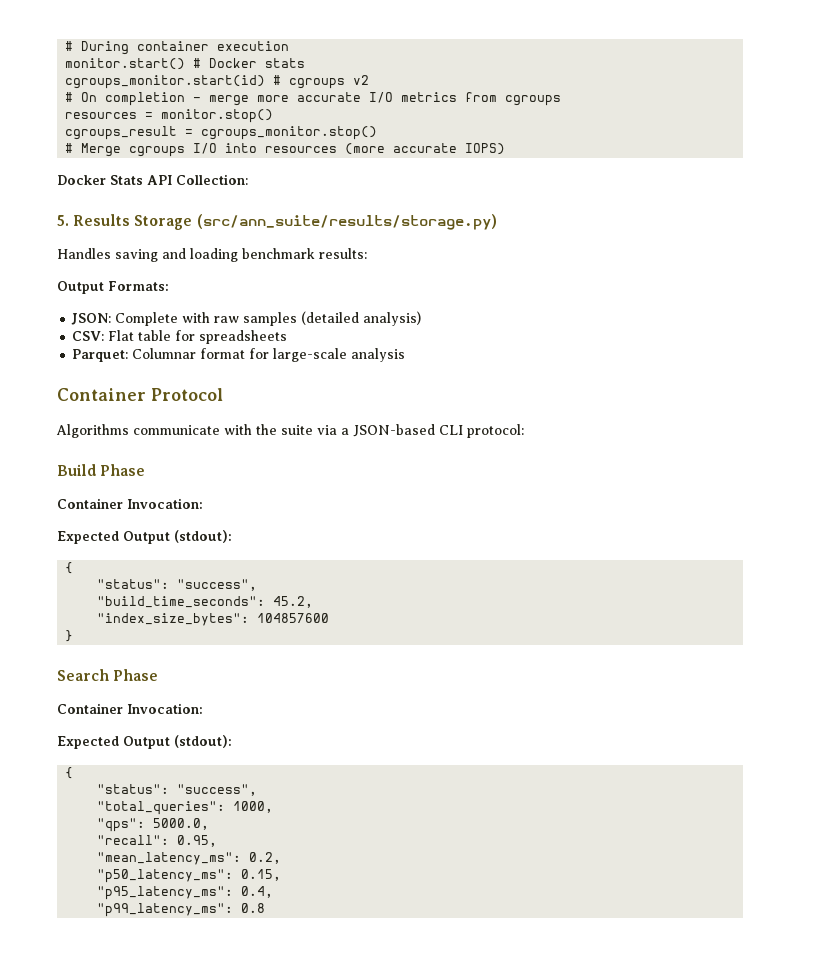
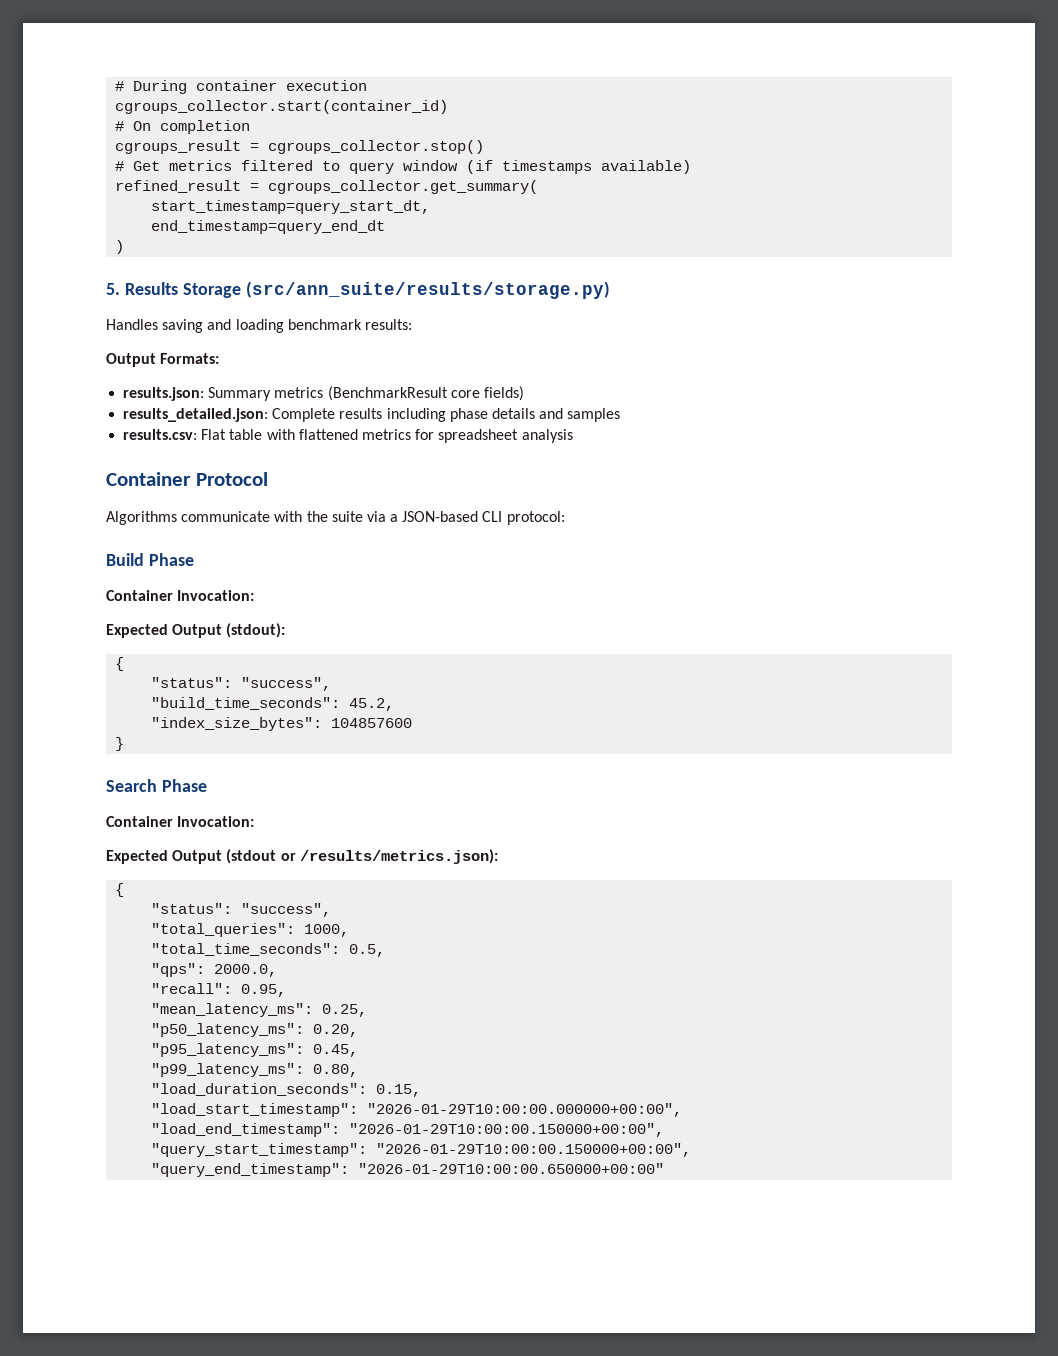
- monitor.start() # Docker stats
- cgroups_monitor.start(id) # cgroups v2
- # On completion - merge more accurate I/O metrics from cgroups
- resources = monitor.stop()
+ cgroups_collector.start(container_id)
+ # On completion
- cgroups_result = cgroups_monitor.stop()
- # Merge cgroups I/O into resources (more accurate IOPS)
- Docker Stats API Collection:
+ cgroups_result = cgroups_collector.stop()
+ # Get metrics filtered to query window (if timestamps available)
+ refined_result = cgroups_collector.get_summary(
+ start_timestamp=query_start_dt,
+ end_timestamp=query_end_dt
+ )
- JSON: Complete with raw samples (detailed analysis)
- CSV: Flat table for spreadsheets
- Parquet: Columnar format for large-scale analysis
+ results.json: Summary metrics (BenchmarkResult core fields)
+ results_detailed.json: Complete results including phase details and samples
+ results.csv: Flat table with flattened metrics for spreadsheet analysis
  Search Phase
  Container Invocation:
- Expected Output (stdout):
+ Expected Output (stdout or /results/metrics.json):
+ "total_time_seconds": 0.5,
- "qps": 5000.0,
+ "qps": 2000.0,
- "mean_latency_ms": 0.2,
+ "mean_latency_ms": 0.25,
- "p50_latency_ms": 0.15,
- "p95_latency_ms": 0.4,
- "p99_latency_ms": 0.8
+ "p50_latency_ms": 0.20,
+ "p95_latency_ms": 0.45,
+ "p99_latency_ms": 0.80,
+ "load_duration_seconds": 0.15,
+ "load_start_timestamp": "2026-01-29T10:00:00.000000+00:00",
+ "load_end_timestamp": "2026-01-29T10:00:00.150000+00:00",
+ "query_start_timestamp": "2026-01-29T10:00:00.150000+00:00",
+ "query_end_timestamp": "2026-01-29T10:00:00.650000+00:00"

